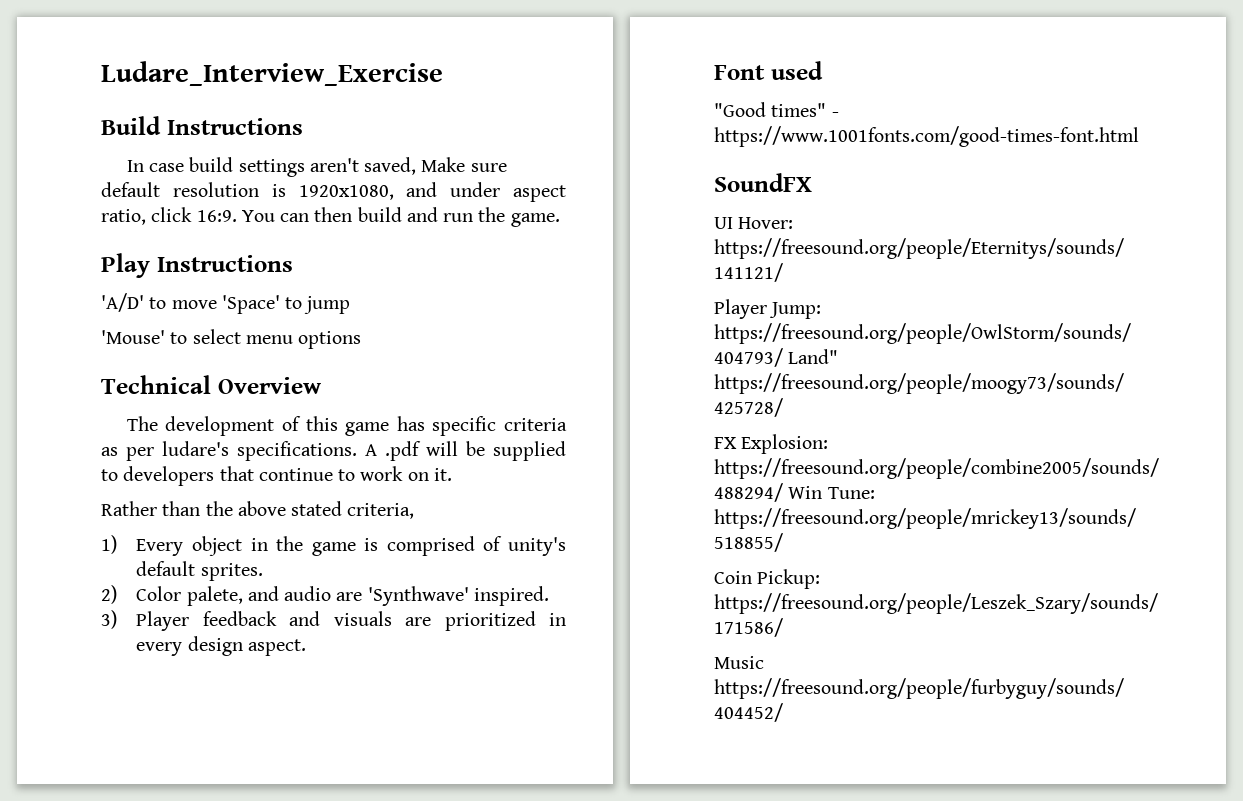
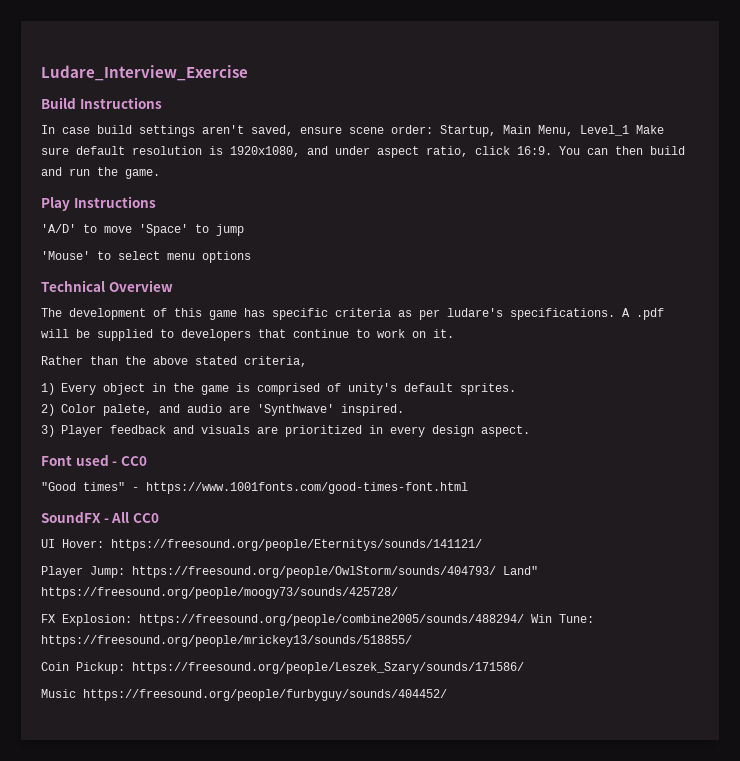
- In case build settings aren't saved, Make sure default resolution is 1920x1080, and under aspect ratio, click 16:9.
+ In case build settings aren't saved, ensure scene order: Startup, Main Menu, Level_1 Make sure default resolution is 1920x1080, and under aspect ratio, click 16:9.
- Font used
+ Font used - CC0
- SoundFX
+ SoundFX - All CC0

